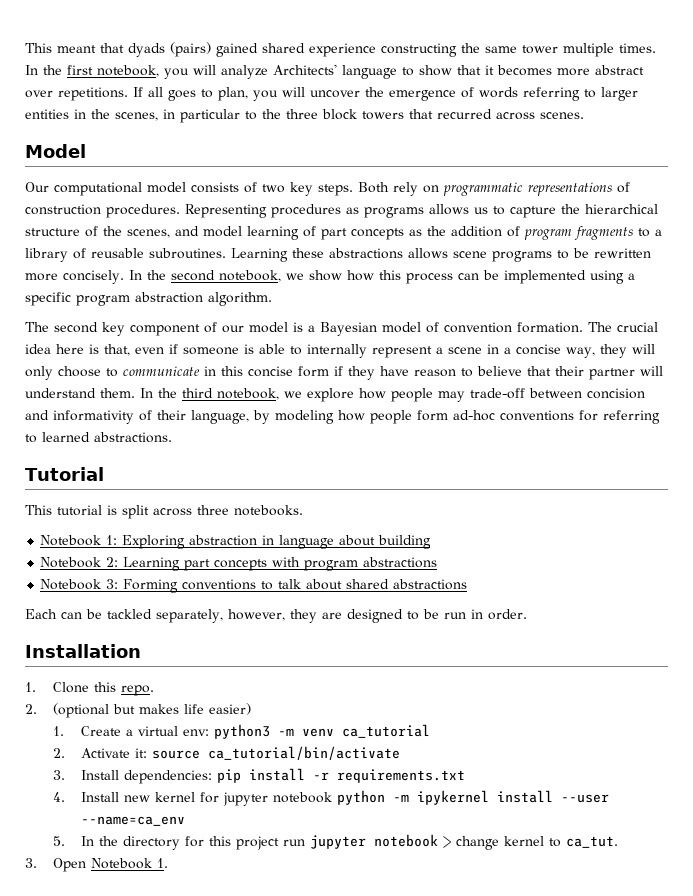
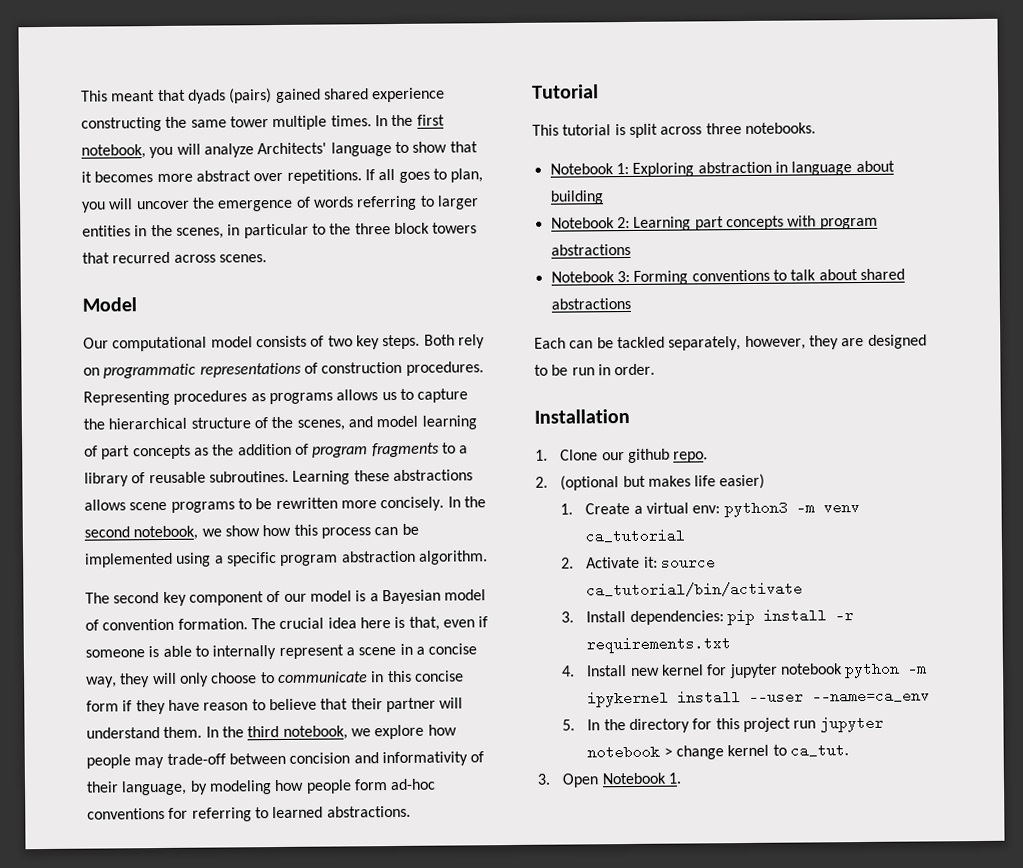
- 1. Clone this repo.
+ 1. Clone our github repo.

